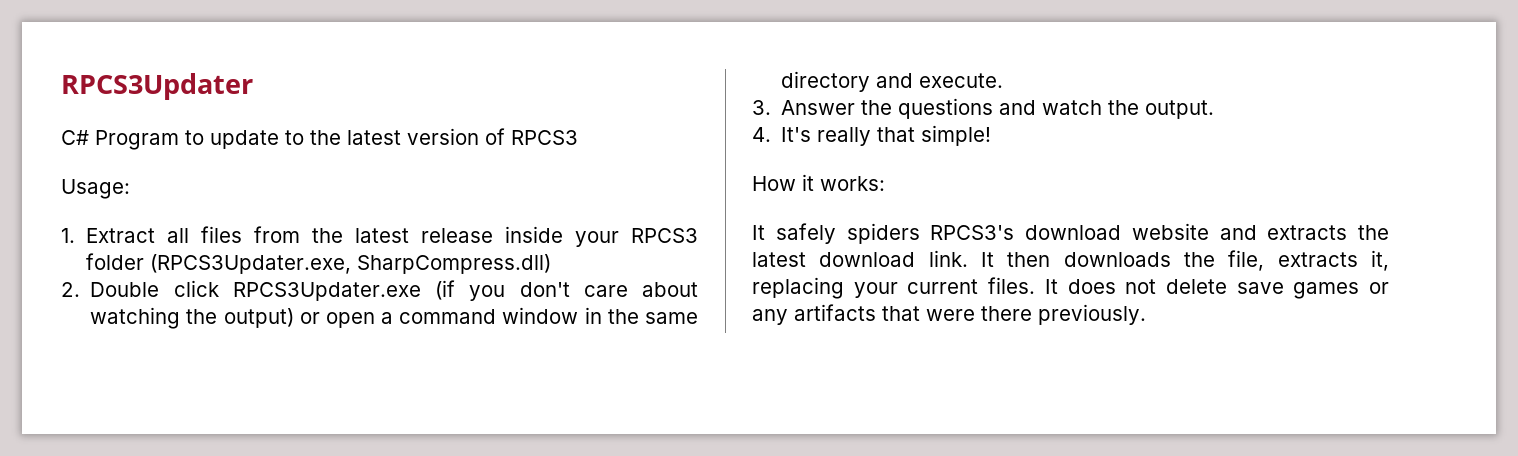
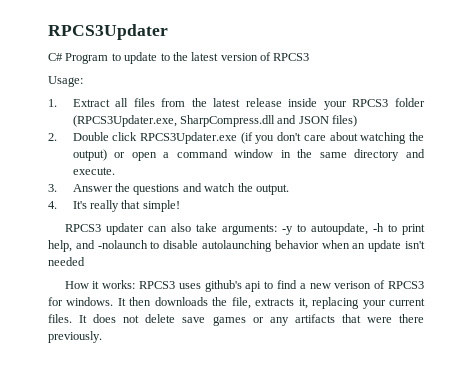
- 1. Extract all files from the latest release inside your RPCS3 folder (RPCS3Updater.exe, SharpCompress.dll)
+ 1. Extract all files from the latest release inside your RPCS3 folder (RPCS3Updater.exe, SharpCompress.dll and JSON files)
- How it works:
- It safely spiders RPCS3's download website and extracts the latest download link.
+ RPCS3 updater can also take arguments: -y to autoupdate, -h to print help, and -nolaunch to disable autolaunching behavior when an update isn't needed
+ How it works: RPCS3 uses github's api to find a new verison of RPCS3 for windows.

